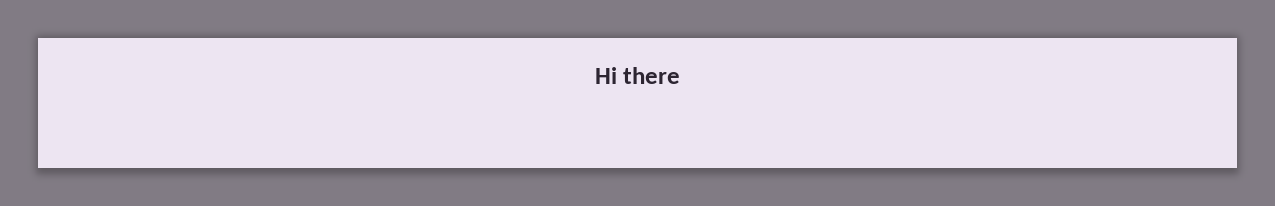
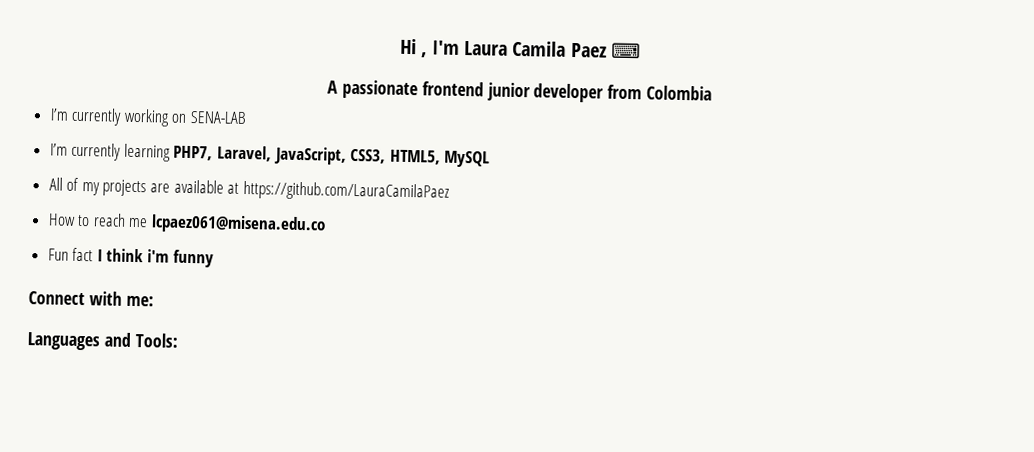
- Hi there
+ Hi , I'm Laura Camila Paez ⌨
+ A passionate frontend junior developer from Colombia
+ I’m currently working on SENA-LAB
+ I’m currently learning PHP7, Laravel, JavaScript, CSS3, HTML5, MySQL
+ All of my projects are available at https://github.com/LauraCamilaPaez
+ How to reach me lcpaez061@misena.edu.co
+ Fun fact I think i'm funny
+ Connect with me:
+ Languages and Tools:

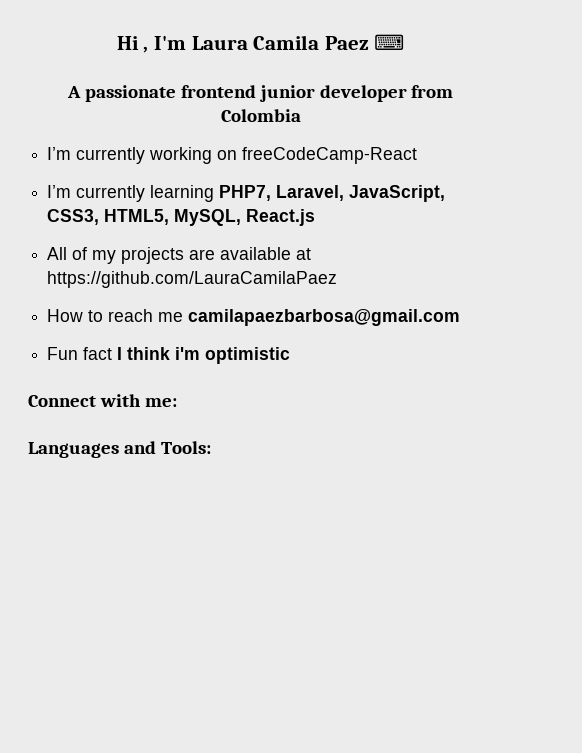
- I’m currently working on SENA-LAB
+ I’m currently working on freeCodeCamp-React
- I’m currently learning PHP7, Laravel, JavaScript, CSS3, HTML5, MySQL
+ I’m currently learning PHP7, Laravel, JavaScript, CSS3, HTML5, MySQL, React.js
- How to reach me lcpaez061@misena.edu.co
+ How to reach me camilapaezbarbosa@gmail.com
- Fun fact I think i'm funny
+ Fun fact I think i'm optimistic

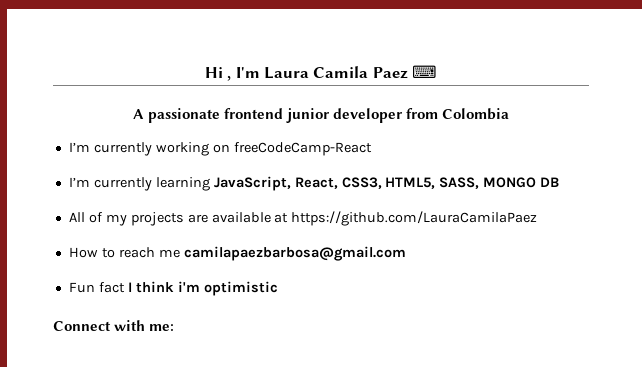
- I’m currently learning PHP7, Laravel, JavaScript, CSS3, HTML5, MySQL, React.js
+ I’m currently learning JavaScript, React, CSS3, HTML5, SASS, MONGO DB
- Languages and Tools:

